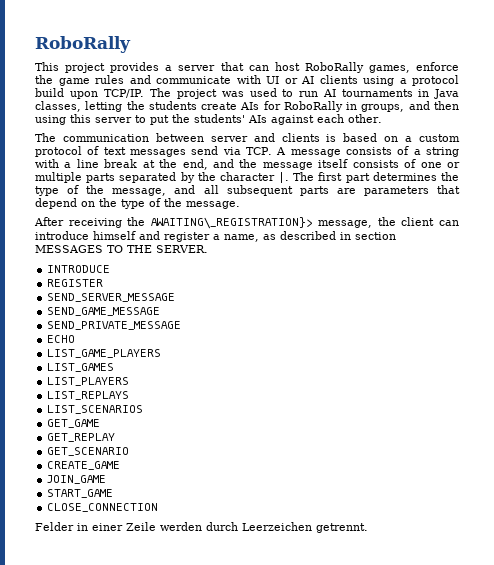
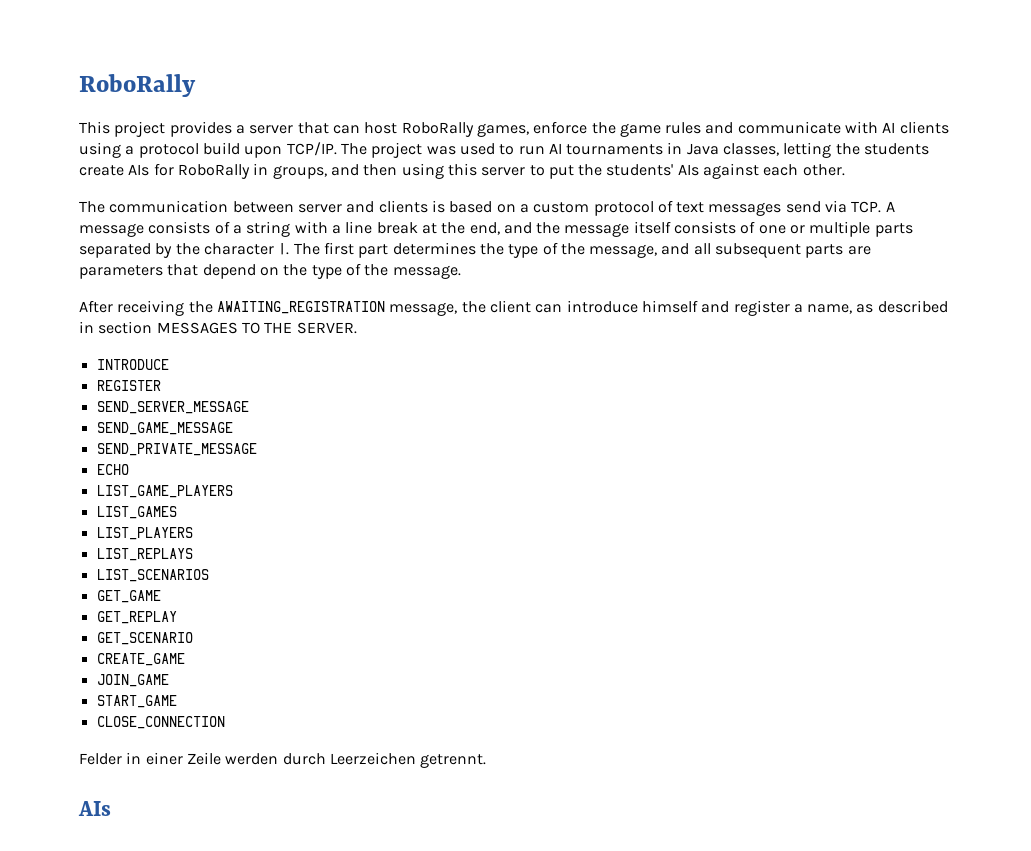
- This project provides a server that can host RoboRally games, enforce the game rules and communicate with UI or AI clients using a protocol build upon TCP/IP.
+ This project provides a server that can host RoboRally games, enforce the game rules and communicate with AI clients using a protocol build upon TCP/IP.
- After receiving the AWAITING\_REGISTRATION}> message, the client can introduce himself and register a name, as described in section MESSAGES TO THE SERVER.
+ After receiving the AWAITING_REGISTRATION message, the client can introduce himself and register a name, as described in section MESSAGES TO THE SERVER.
  Felder in einer Zeile werden durch Leerzeichen getrennt.
+ AIs

